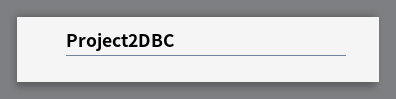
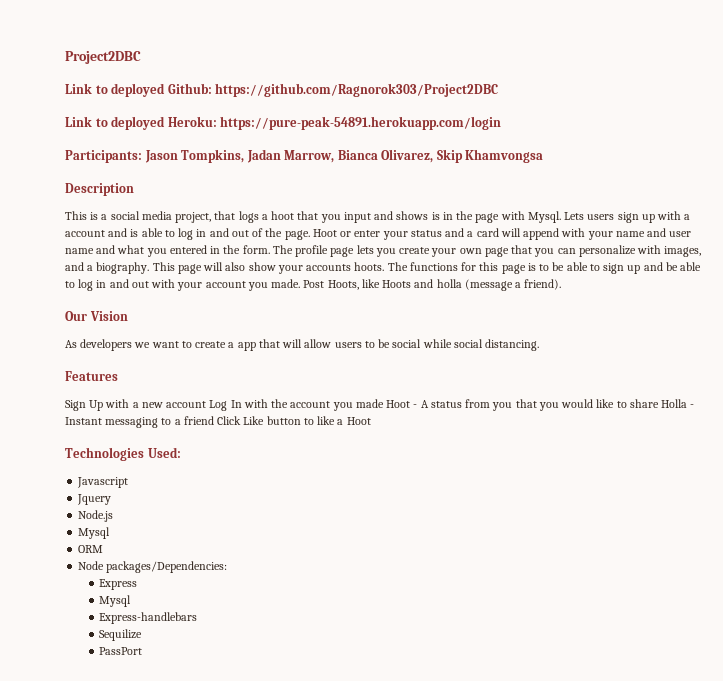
+ Link to deployed Github: https://github.com/Ragnorok303/Project2DBC
+ Link to deployed Heroku: https://pure-peak-54891.herokuapp.com/login
+ Participants: Jason Tompkins, Jadan Marrow, Bianca Olivarez, Skip Khamvongsa
+ Description
+ This is a social media project, that logs a hoot that you input and shows is in the page with Mysql. Lets users sign up with a account and is able to log in and out of the page. Hoot or enter your status and a card will append with your name and user name and what you entered in the form. The profile page lets you create your own page that you can personalize with images, and a biography. This page will also show your accounts hoots. The functions for this page is to be able to sign up and be able to log in and out with your account you made. Post Hoots, like Hoots and holla (message a friend).
+ Our Vision
+ As developers we want to create a app that will allow users to be social while social distancing.
+ Features
+ Sign Up with a new account Log In with the account you made Hoot - A status from you that you would like to share Holla - Instant messaging to a friend Click Like button to like a Hoot
+ Technologies Used:
+ Javascript
+ Jquery
+ Node.js
+ Mysql
+ ORM
+ Node packages/Dependencies:
+ Express
+ Mysql
+ Express-handlebars
+ Sequilize
+ PassPort

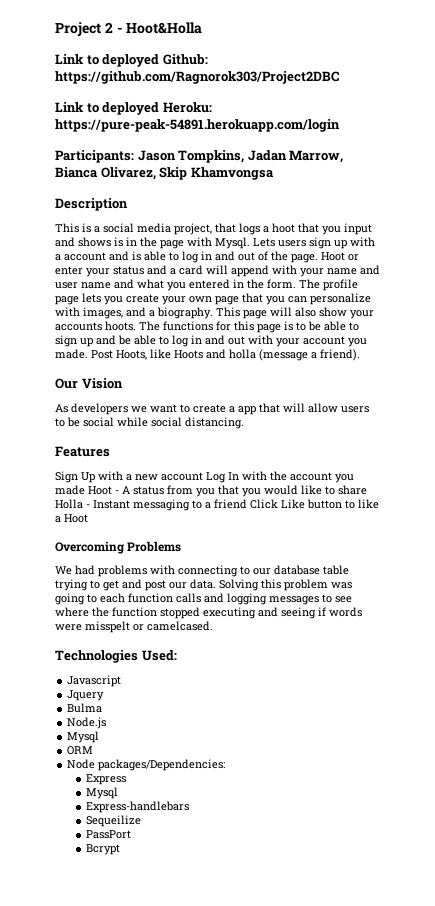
- Project2DBC
+ Project 2 - Hoot&Holla
+ Overcoming Problems
+ We had problems with connecting to our database table trying to get and post our data. Solving this problem was going to each function calls and logging messages to see where the function stopped executing and seeing if words were misspelt or camelcased.
+ Bulma
- Sequilize
+ Sequeilize
+ Bcrypt

